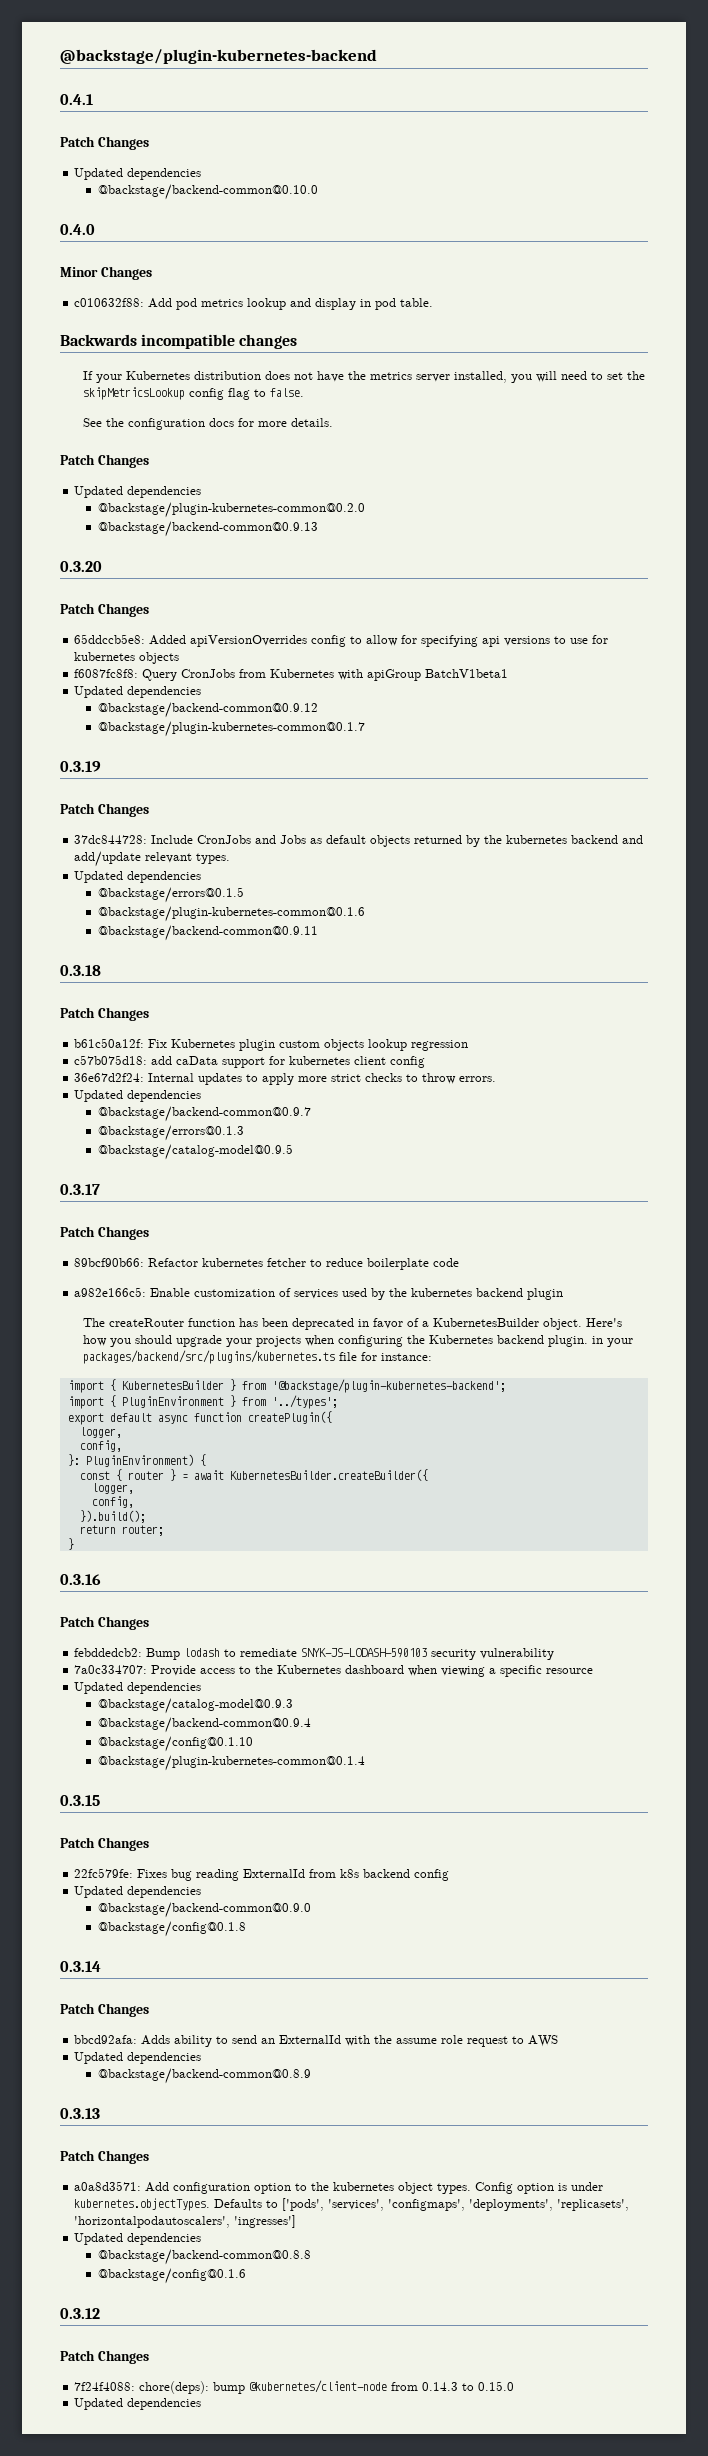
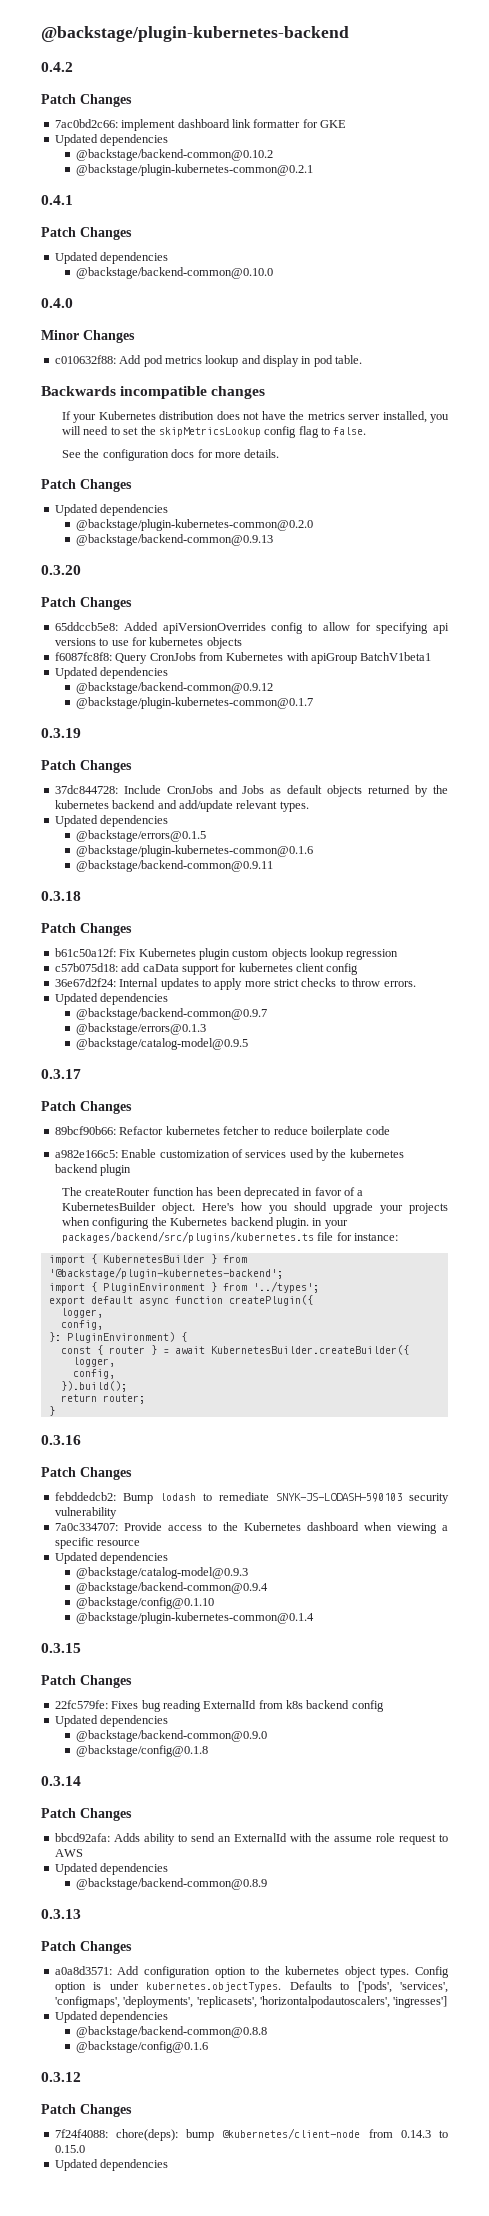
+ 0.4.2
+ Patch Changes
+ 7ac0bd2c66: implement dashboard link formatter for GKE
+ Updated dependencies
+ @backstage/backend-common@0.10.2
+ @backstage/plugin-kubernetes-common@0.2.1

